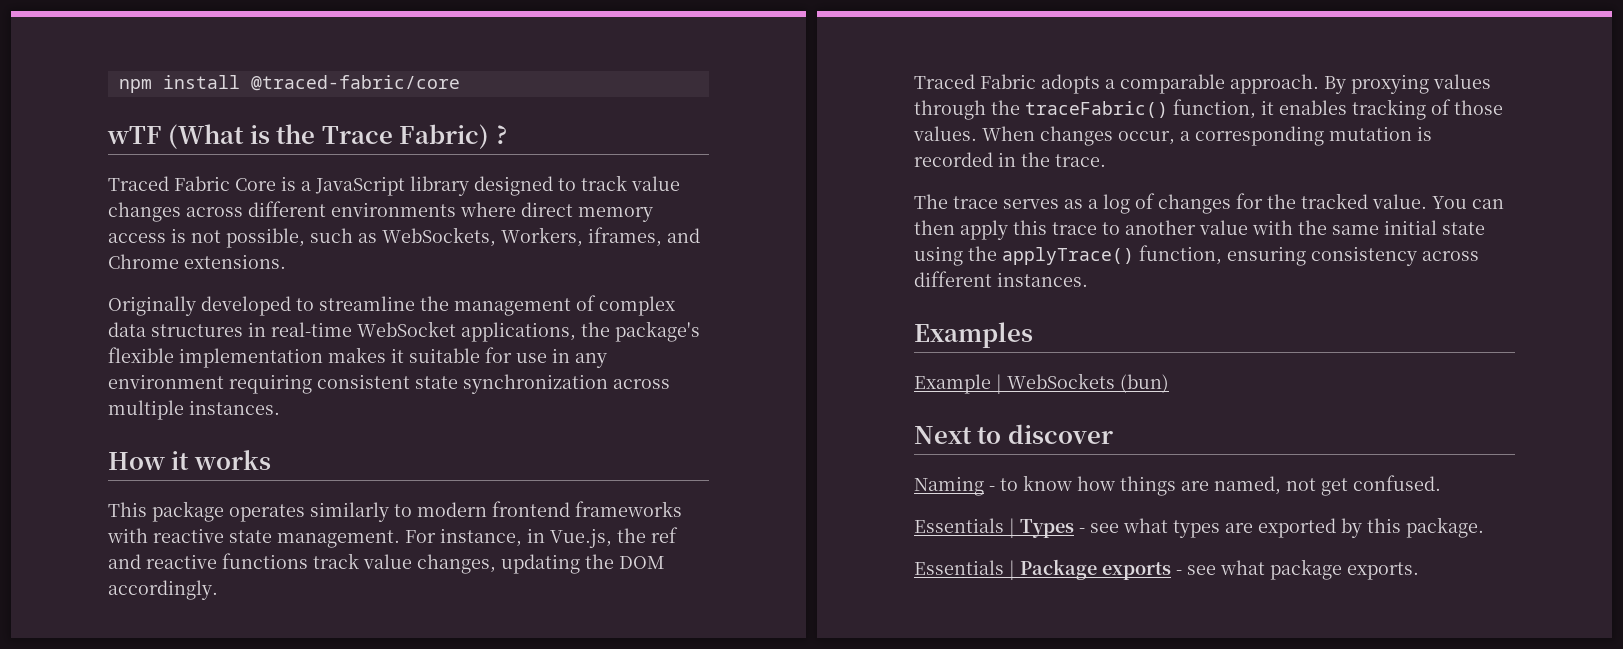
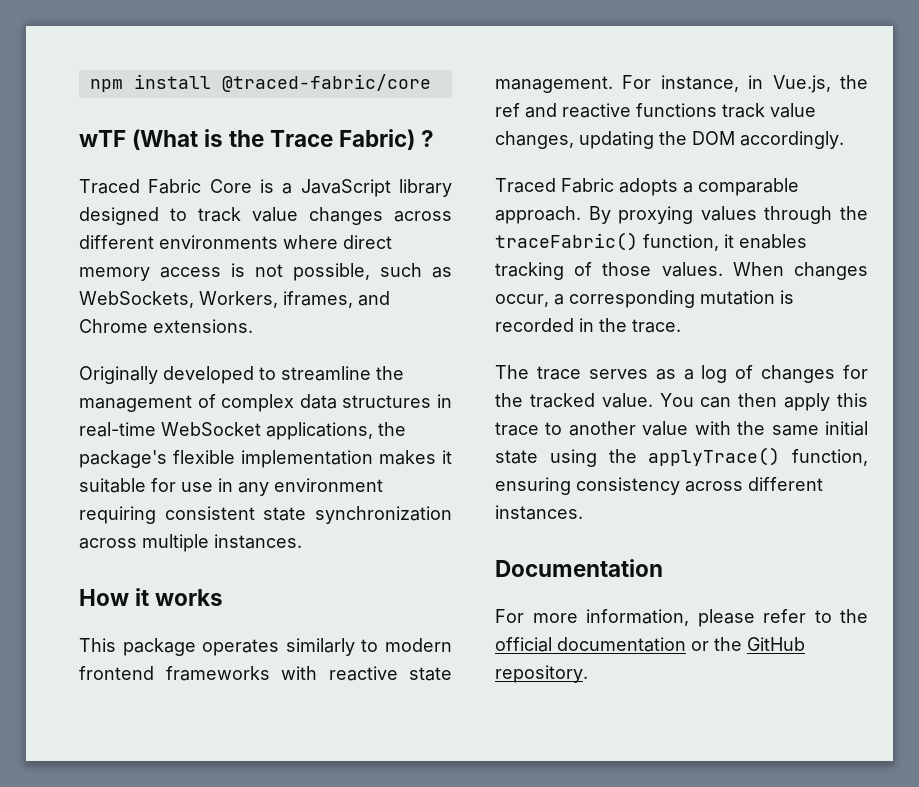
- Examples
- Example | WebSockets (bun)
- Next to discover
- Naming - to know how things are named, not get confused.
- Essentials | Types - see what types are exported by this package.
- Essentials | Package exports - see what package exports.
+ Documentation
+ For more information, please refer to the official documentation or the GitHub repository.

